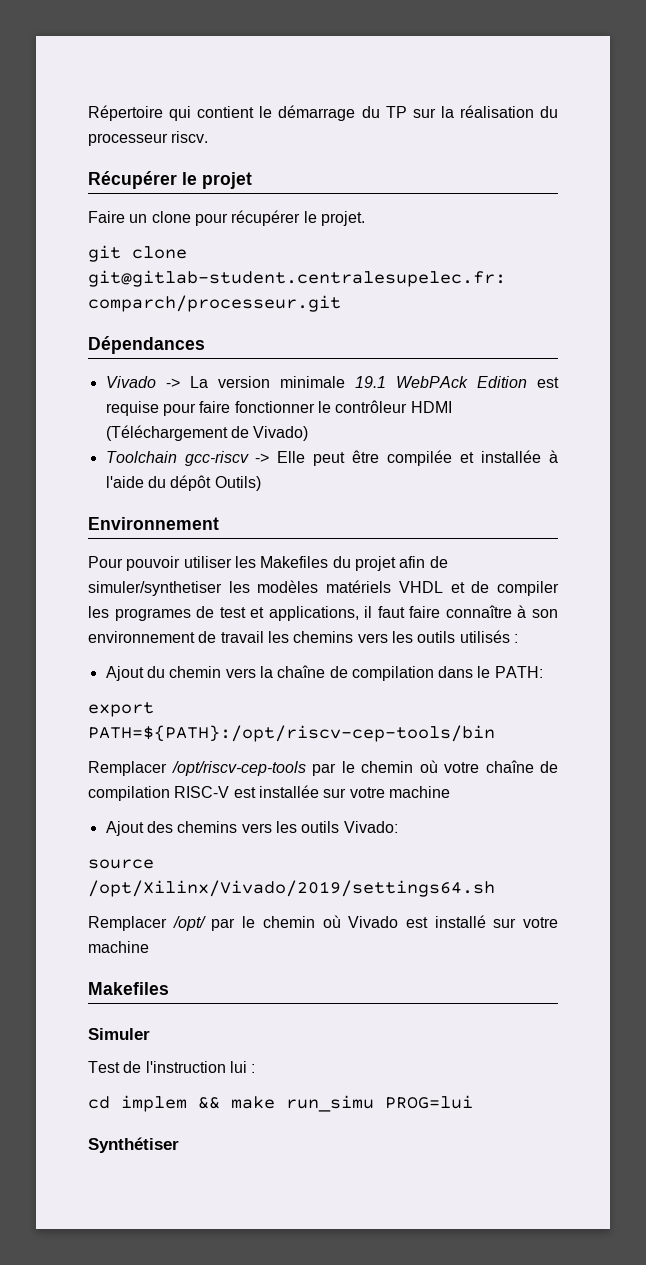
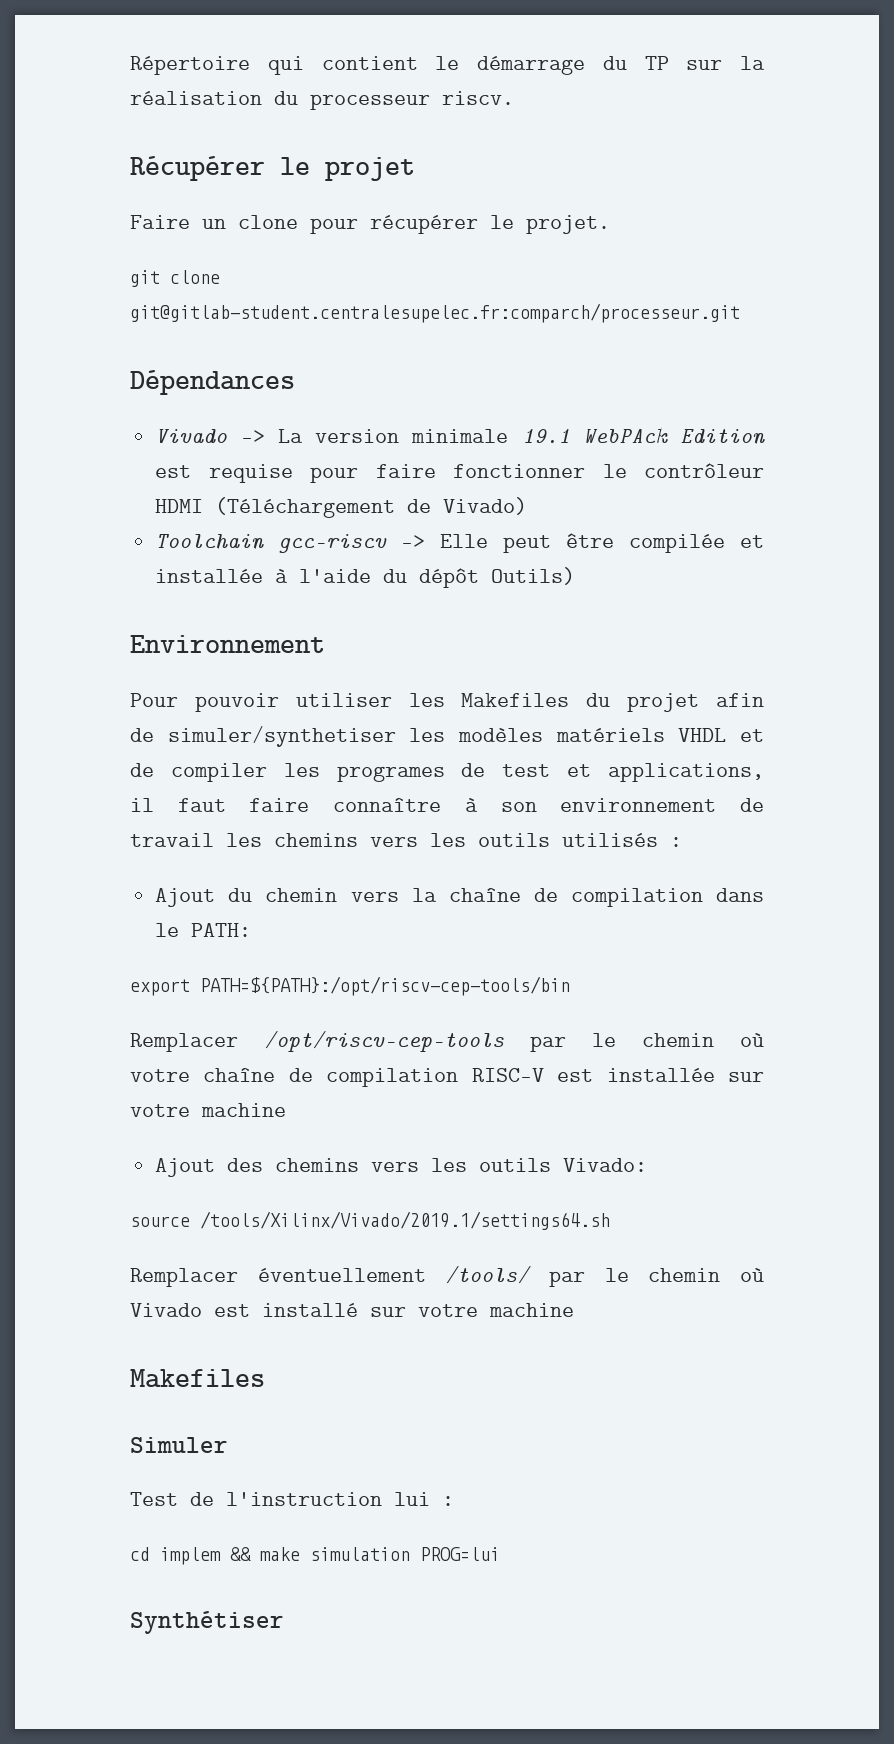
- source /opt/Xilinx/Vivado/2019/settings64.sh
- Remplacer /opt/ par le chemin où Vivado est installé sur votre machine
+ source /tools/Xilinx/Vivado/2019.1/settings64.sh
+ Remplacer éventuellement /tools/ par le chemin où Vivado est installé sur votre machine
- cd implem && make run_simu PROG=lui
+ cd implem && make simulation PROG=lui

